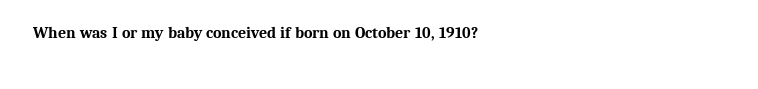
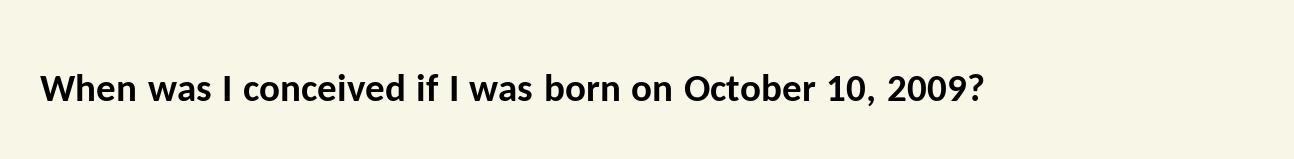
- When was I or my baby conceived if born on October 10, 1910?
+ When was I conceived if I was born on October 10, 2009?

